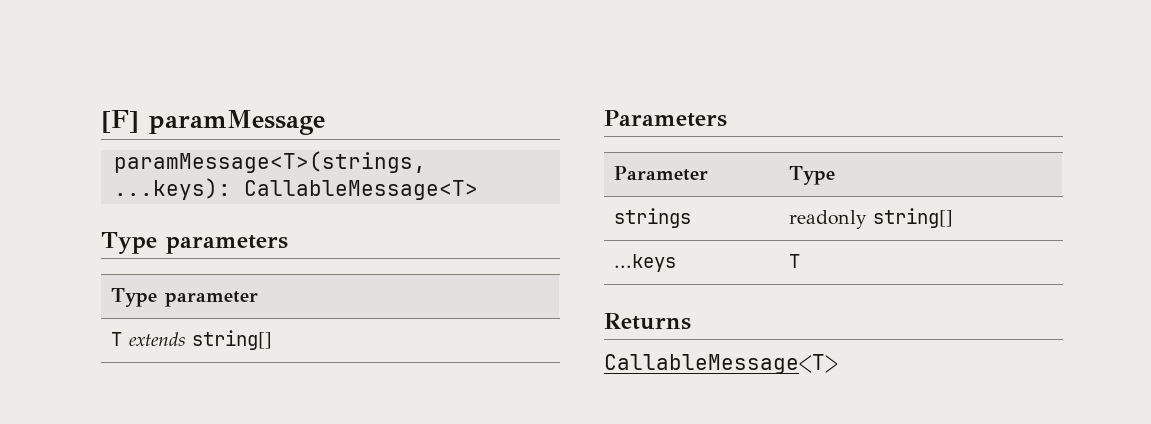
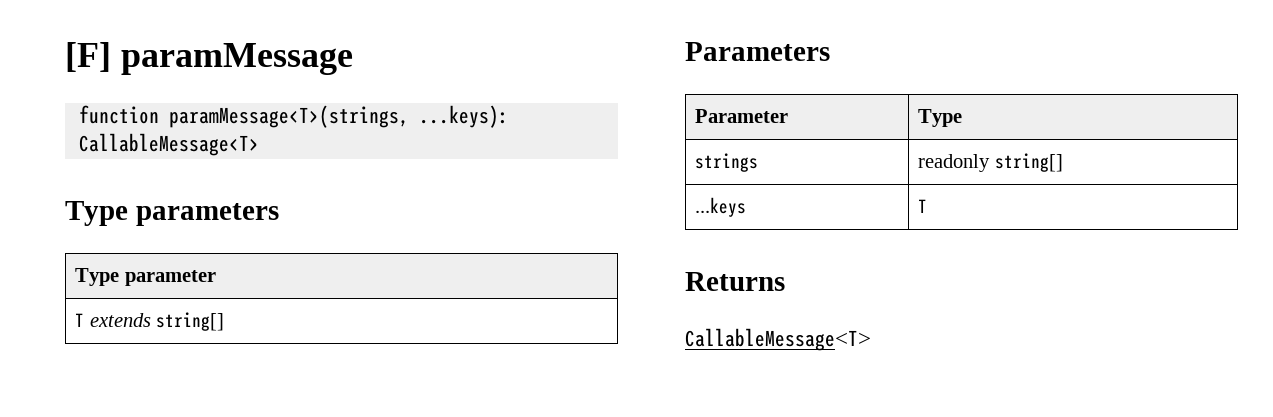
- paramMessage<T>(strings, ...keys): CallableMessage<T>
+ function paramMessage<T>(strings, ...keys): CallableMessage<T>

